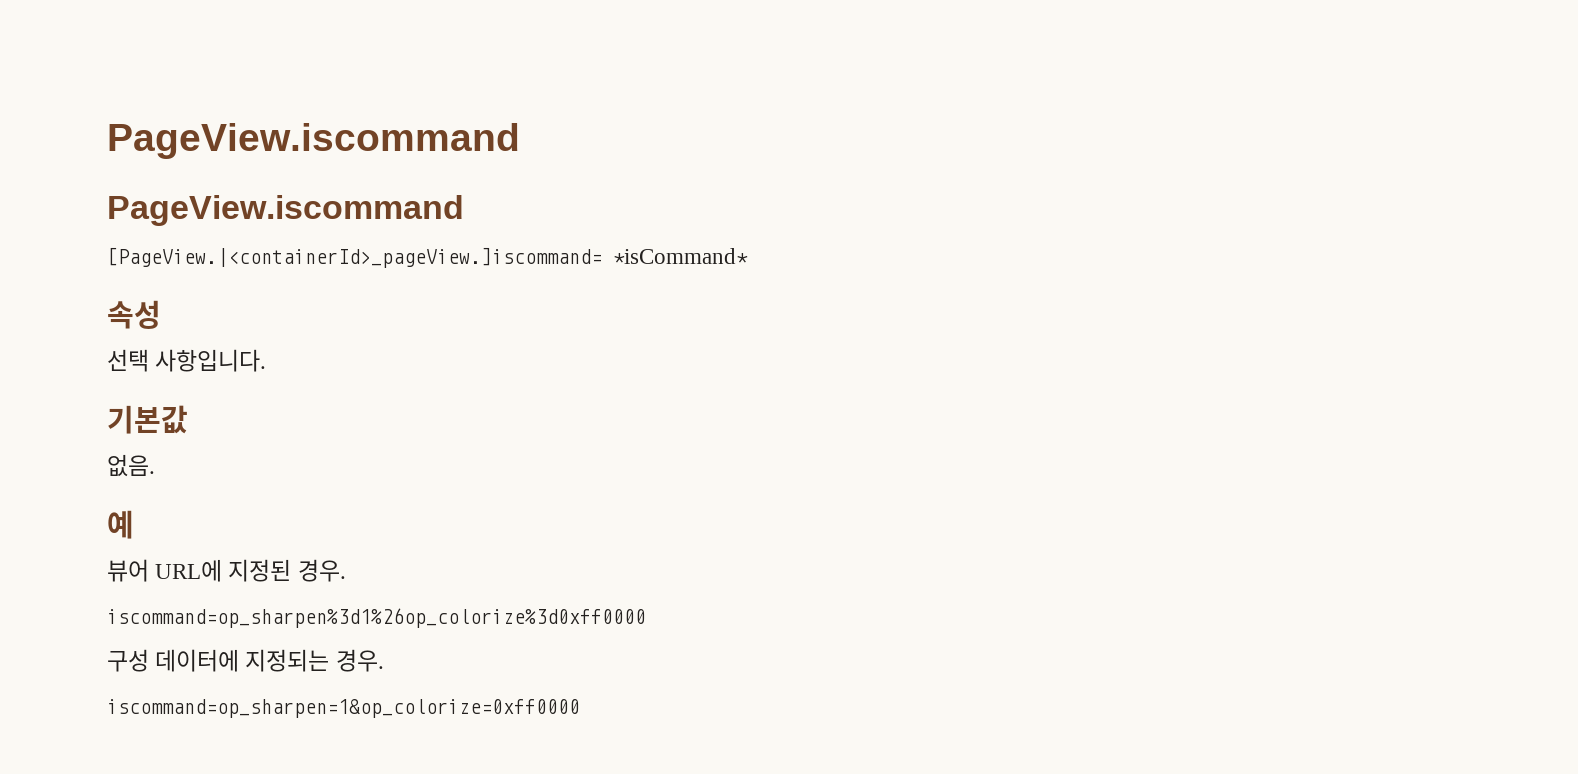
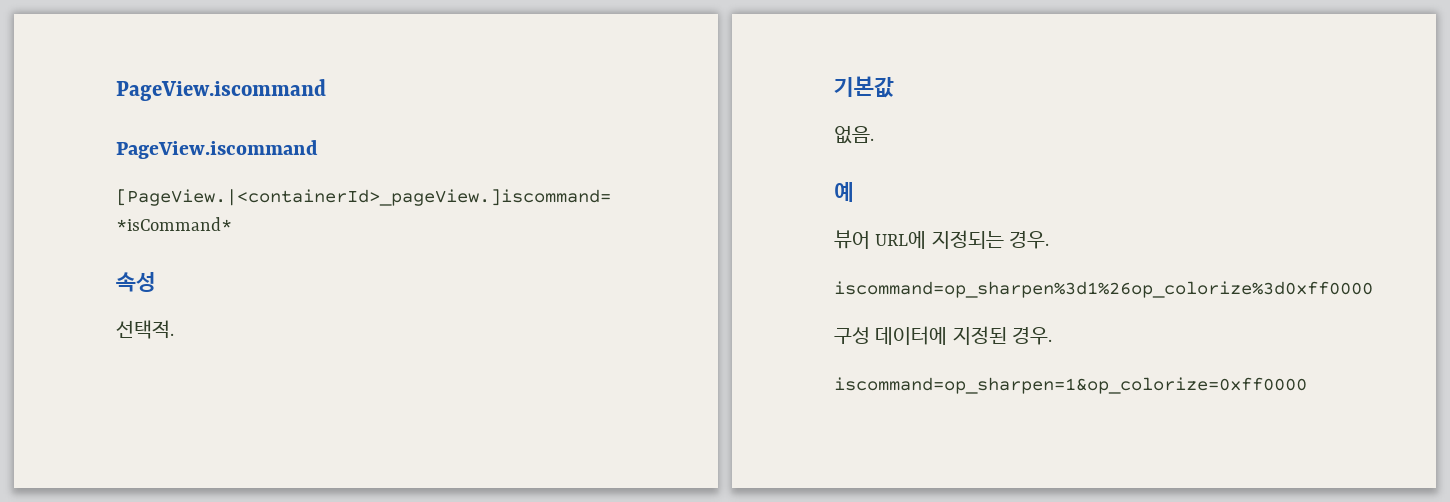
- 선택 사항입니다.
+ 선택적.
- 뷰어 URL에 지정된 경우.
+ 뷰어 URL에 지정되는 경우.
- 구성 데이터에 지정되는 경우.
+ 구성 데이터에 지정된 경우.

